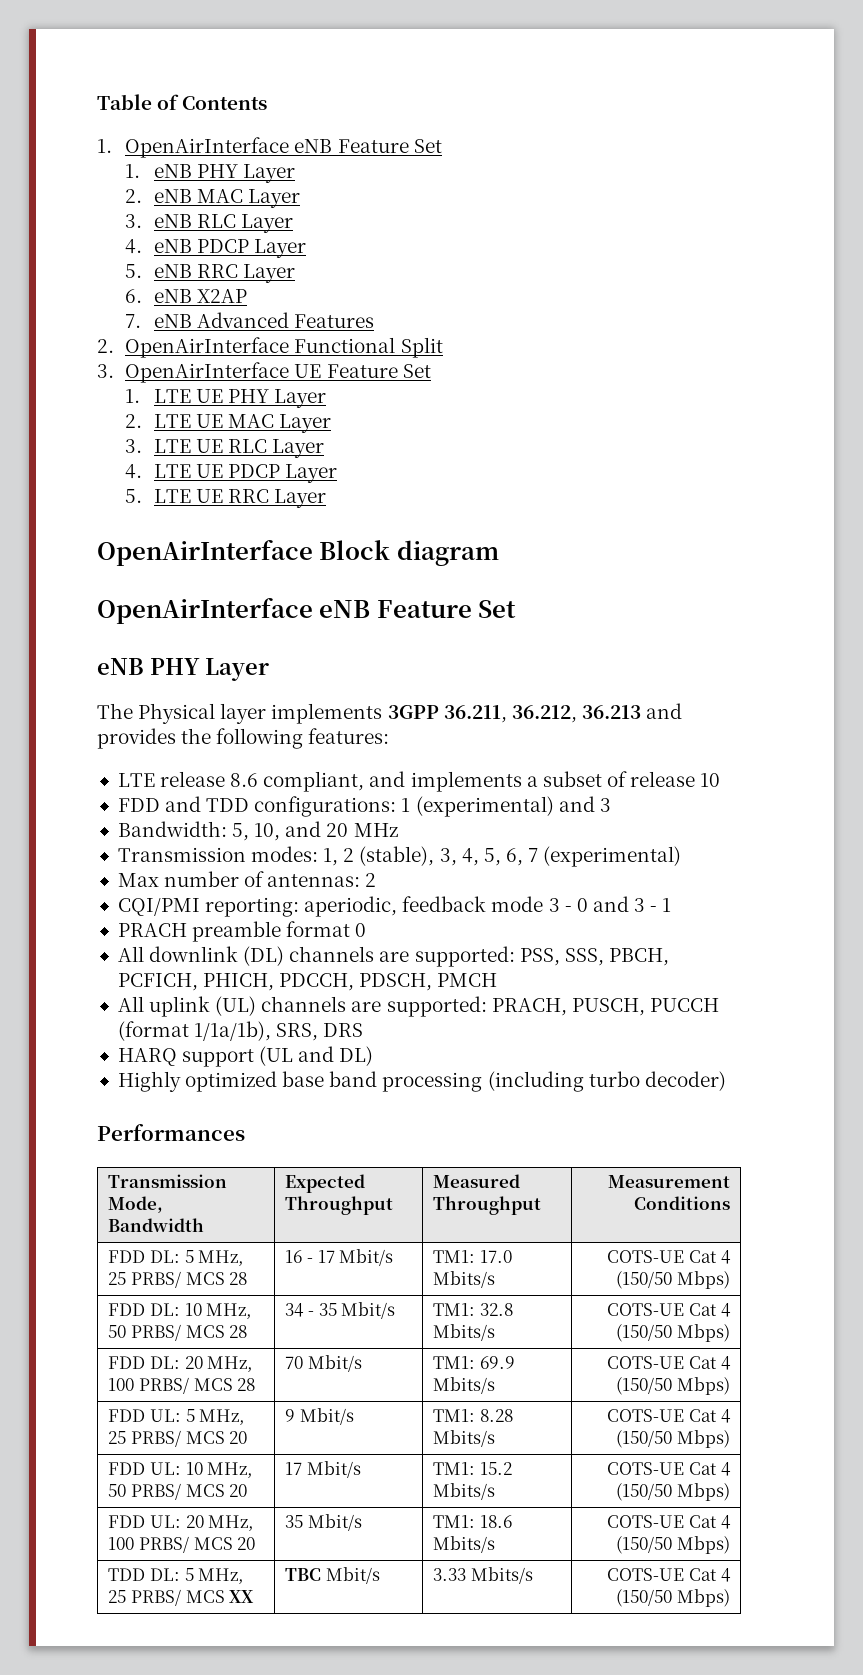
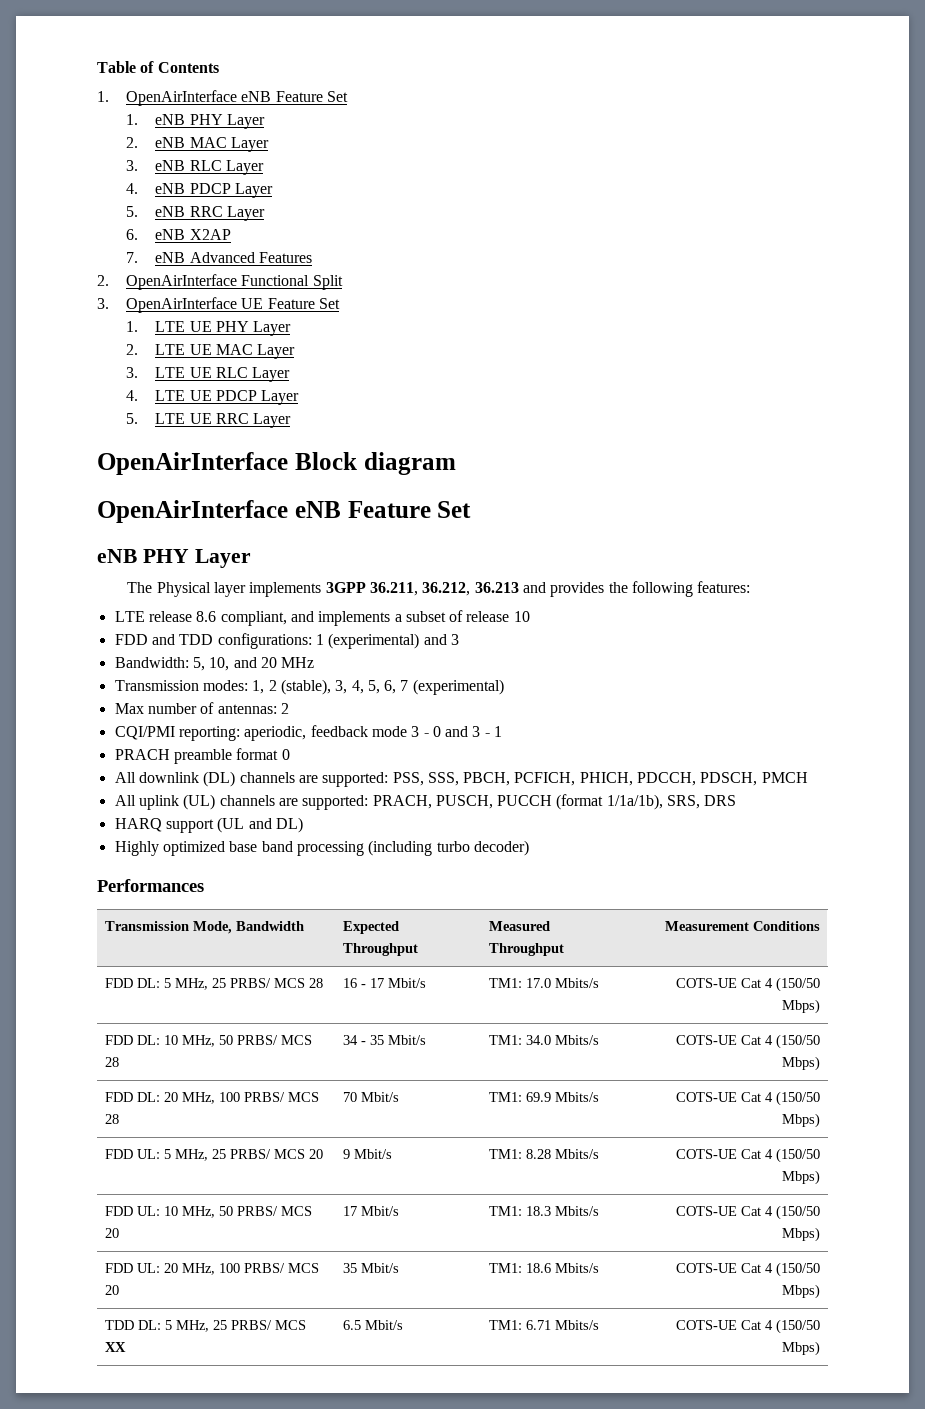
- FDD DL: 10 MHz, 50 PRBS/ MCS 28 | 34 - 35 Mbit/s | TM1: 32.8 Mbits/s | COTS-UE Cat 4 (150/50 Mbps)
+ FDD DL: 10 MHz, 50 PRBS/ MCS 28 | 34 - 35 Mbit/s | TM1: 34.0 Mbits/s | COTS-UE Cat 4 (150/50 Mbps)
- FDD UL: 10 MHz, 50 PRBS/ MCS 20 | 17 Mbit/s | TM1: 15.2 Mbits/s | COTS-UE Cat 4 (150/50 Mbps)
+ FDD UL: 10 MHz, 50 PRBS/ MCS 20 | 17 Mbit/s | TM1: 18.3 Mbits/s | COTS-UE Cat 4 (150/50 Mbps)
- TDD DL: 5 MHz, 25 PRBS/ MCS XX | TBC Mbit/s | 3.33 Mbits/s | COTS-UE Cat 4 (150/50 Mbps)
+ TDD DL: 5 MHz, 25 PRBS/ MCS XX | 6.5 Mbit/s | TM1: 6.71 Mbits/s | COTS-UE Cat 4 (150/50 Mbps)

